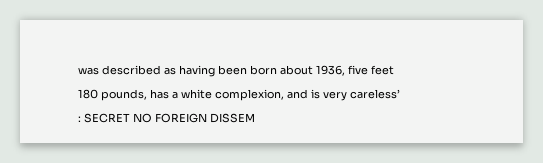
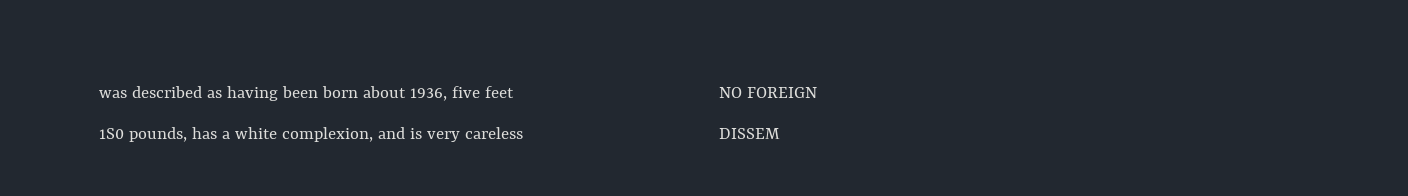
- 180 pounds, has a white complexion, and is very careless’
- : SECRET NO FOREIGN DISSEM
+ 1S0 pounds, has a white complexion, and is very careless
+ NO FOREIGN
+ DISSEM

